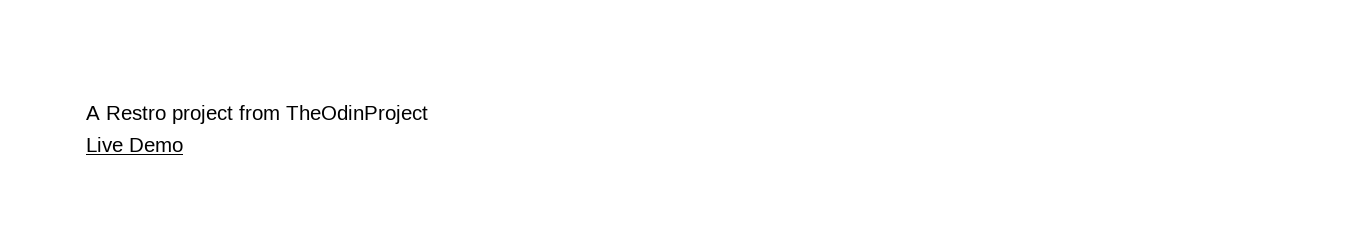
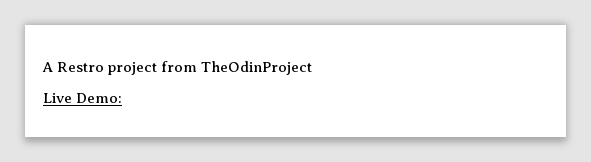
- Live Demo
+ Live Demo:

